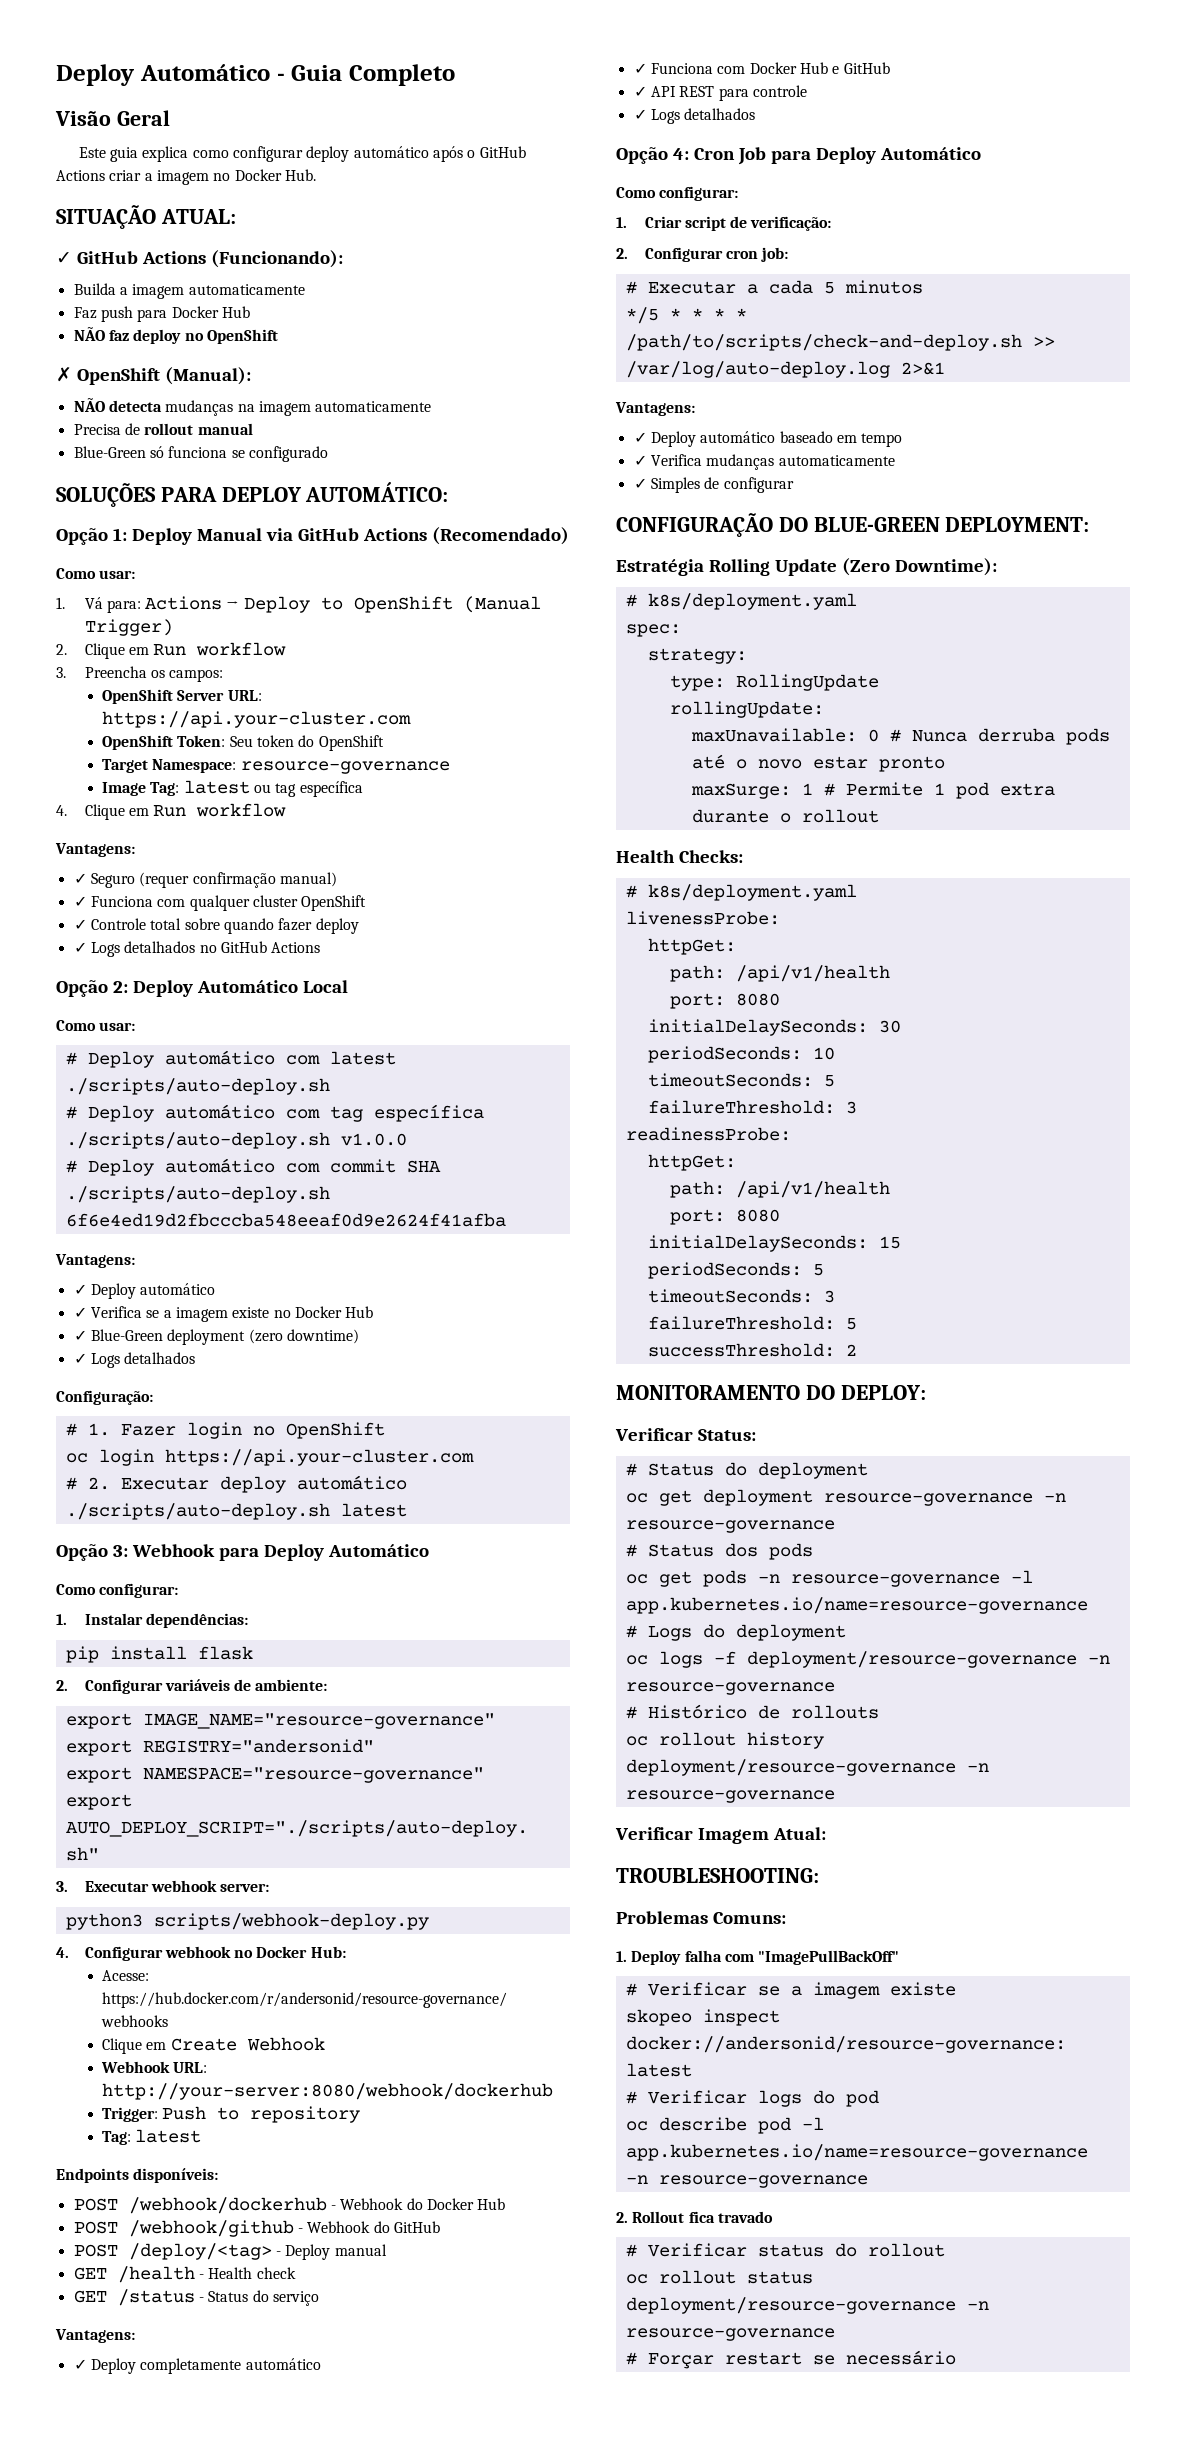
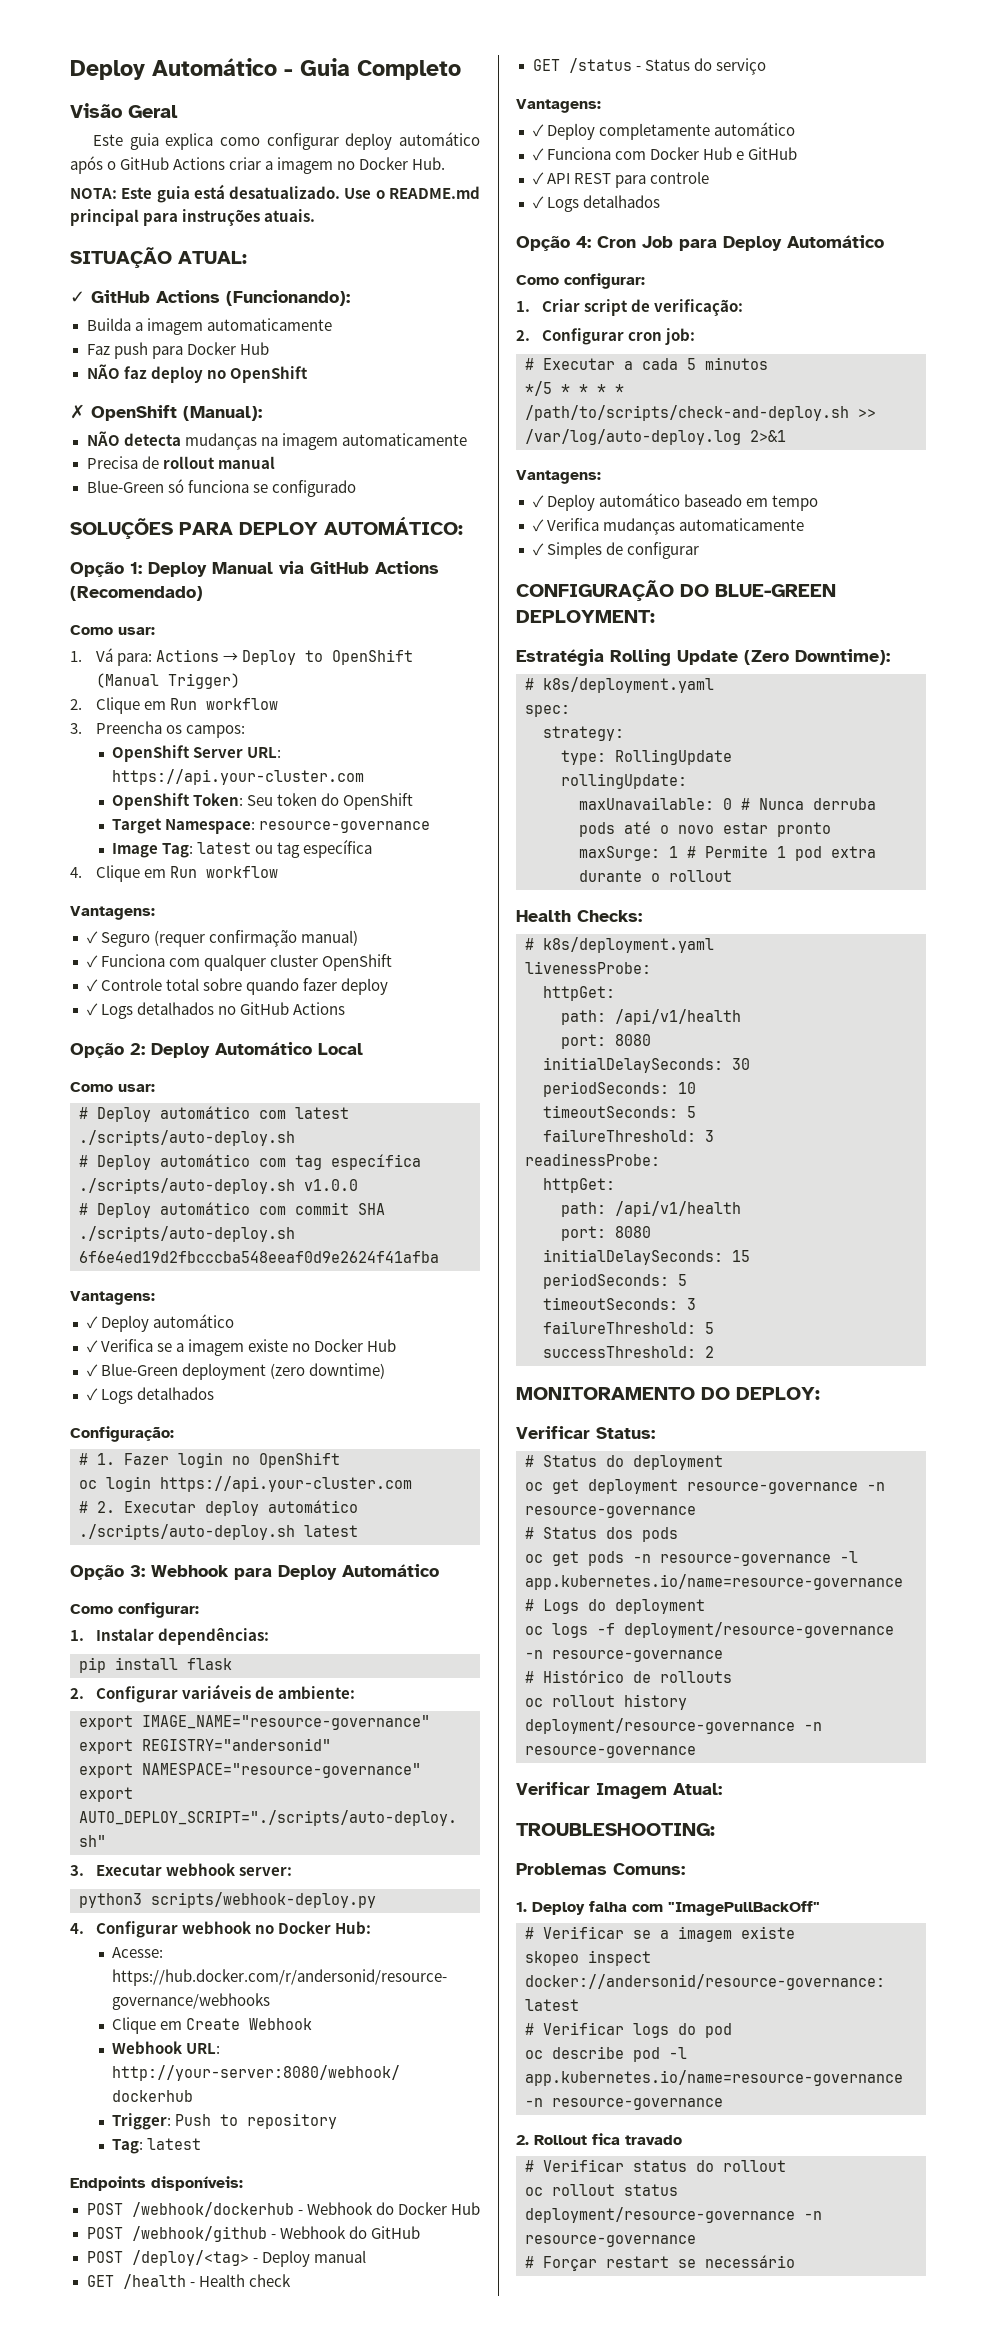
+ NOTA: Este guia está desatualizado. Use o README.md principal para instruções atuais.

